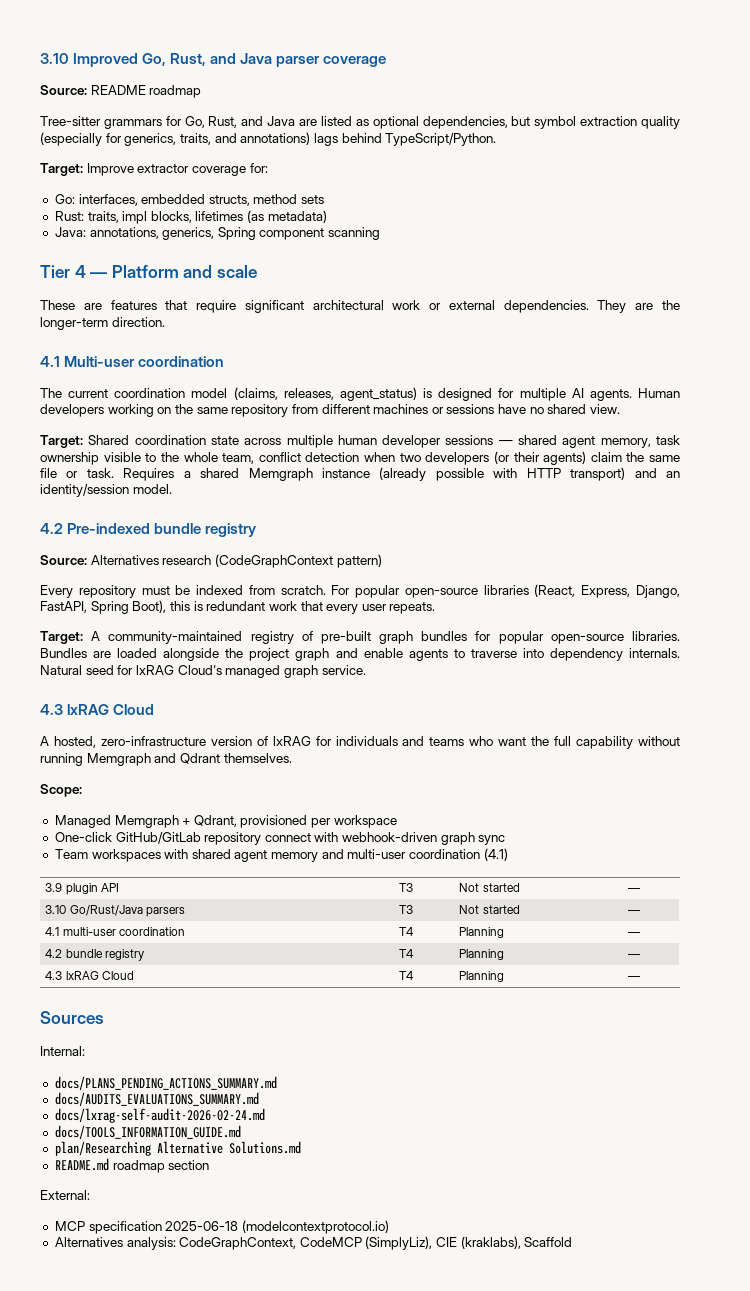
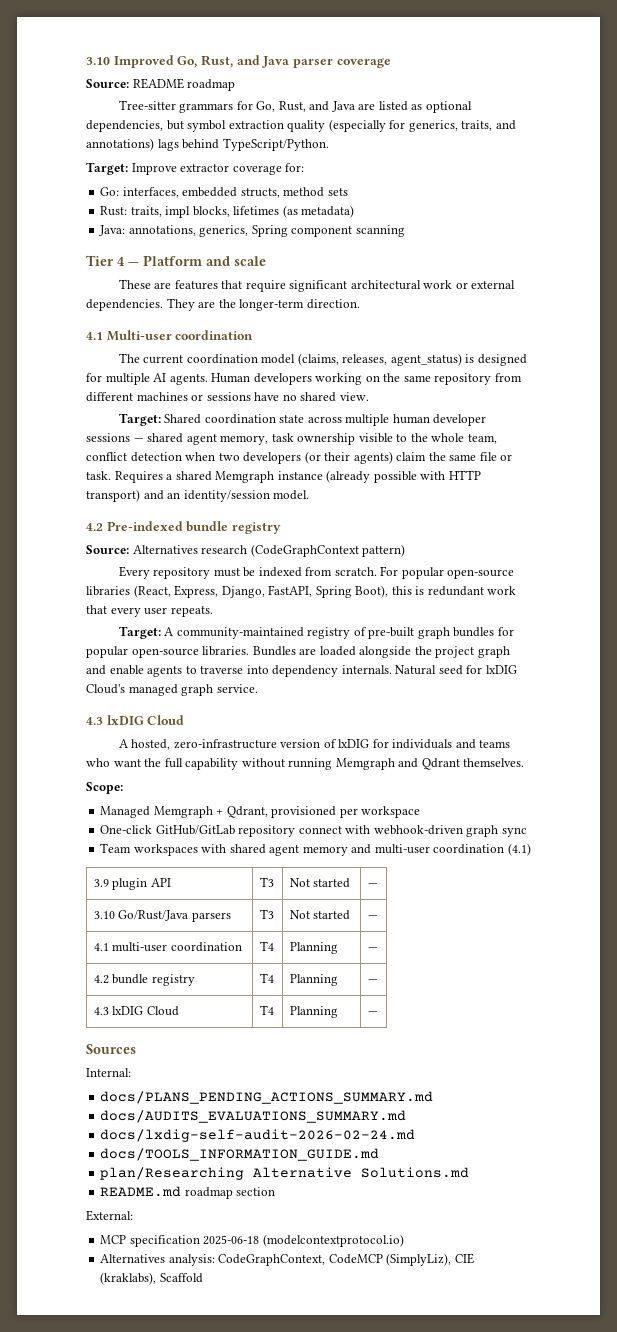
- Natural seed for lxRAG Cloud's managed graph service.
- 4.3 lxRAG Cloud
+ Natural seed for lxDIG Cloud's managed graph service.
+ 4.3 lxDIG Cloud
- A hosted, zero-infrastructure version of lxRAG for individuals and teams who want the full capability without running Memgraph and Qdrant themselves.
+ A hosted, zero-infrastructure version of lxDIG for individuals and teams who want the full capability without running Memgraph and Qdrant themselves.
- 4.3 lxRAG Cloud | T4 | Planning | —
+ 4.3 lxDIG Cloud | T4 | Planning | —
- docs/lxrag-self-audit-2026-02-24.md
+ docs/lxdig-self-audit-2026-02-24.md

